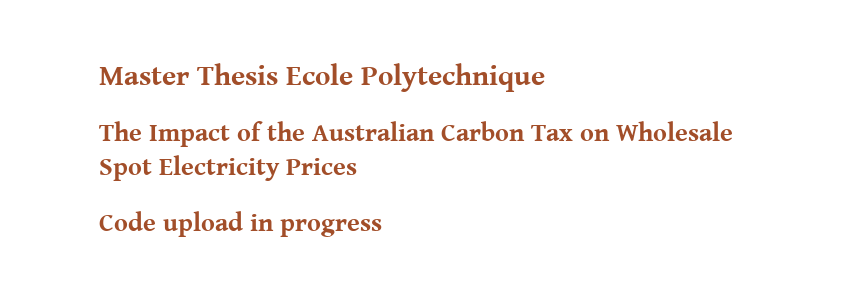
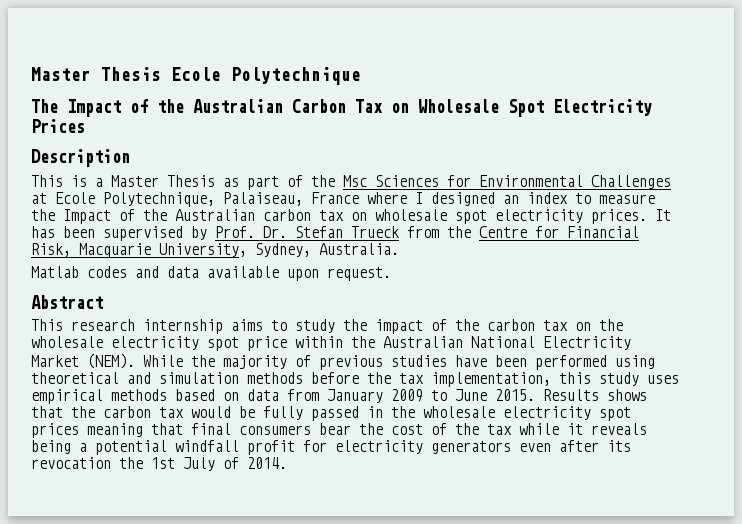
- Code upload in progress
+ Description
+ This is a Master Thesis as part of the Msc Sciences for Environmental Challenges at Ecole Polytechnique, Palaiseau, France where I designed an index to measure the Impact of the Australian carbon tax on wholesale spot electricity prices. It has been supervised by Prof. Dr. Stefan Trueck from the Centre for Financial Risk, Macquarie University, Sydney, Australia.
+ Matlab codes and data available upon request.
+ Abstract
+ This research internship aims to study the impact of the carbon tax on the wholesale electricity spot price within the Australian National Electricity Market (NEM). While the majority of previous studies have been performed using theoretical and simulation methods before the tax implementation, this study uses empirical methods based on data from January 2009 to June 2015. Results shows that the carbon tax would be fully passed in the wholesale electricity spot prices meaning that final consumers bear the cost of the tax while it reveals being a potential windfall profit for electricity generators even after its revocation the 1st July of 2014.

